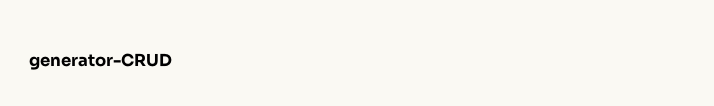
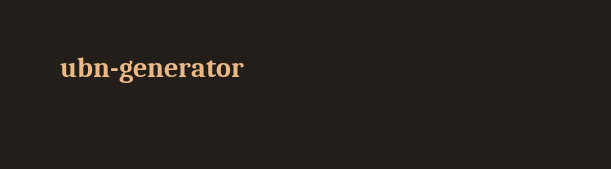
- generator-CRUD
+ ubn-generator

